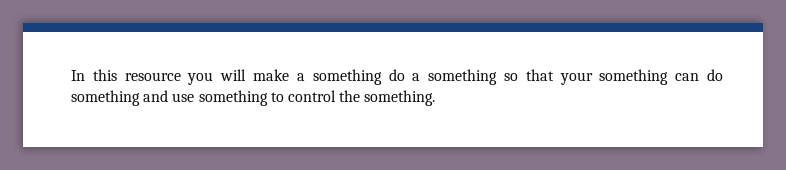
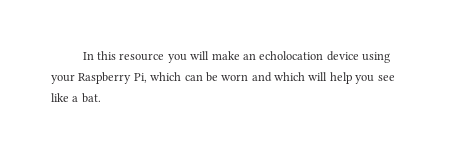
- In this resource you will make a something do a something so that your something can do something and use something to control the something.
+ In this resource you will make an echolocation device using your Raspberry Pi, which can be worn and which will help you see like a bat.

